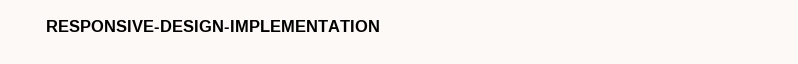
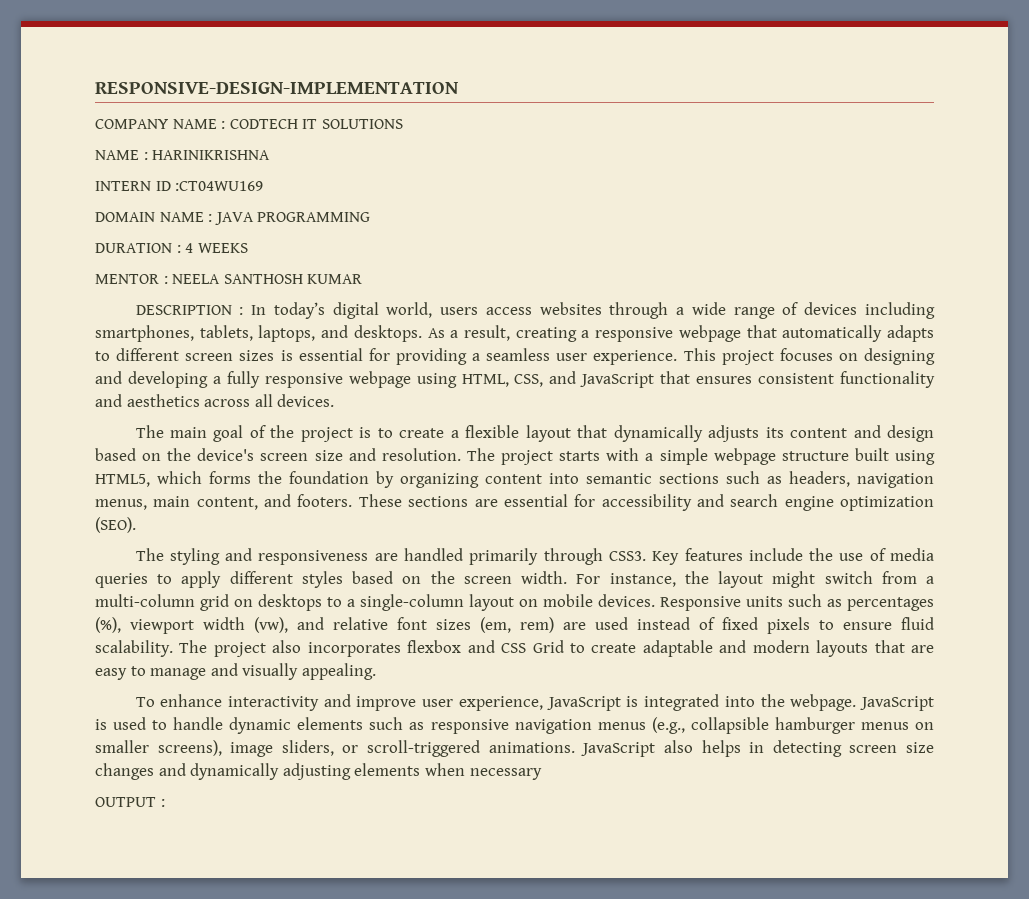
+ COMPANY NAME : CODTECH IT SOLUTIONS
+ NAME : HARINIKRISHNA
+ INTERN ID :CT04WU169
+ DOMAIN NAME : JAVA PROGRAMMING
+ DURATION : 4 WEEKS
+ MENTOR : NEELA SANTHOSH KUMAR
+ DESCRIPTION : In today’s digital world, users access websites through a wide range of devices including smartphones, tablets, laptops, and desktops. As a result, creating a responsive webpage that automatically adapts to different screen sizes is essential for providing a seamless user experience. This project focuses on designing and developing a fully responsive webpage using HTML, CSS, and JavaScript that ensures consistent functionality and aesthetics across all devices.
+ The main goal of the project is to create a flexible layout that dynamically adjusts its content and design based on the device's screen size and resolution. The project starts with a simple webpage structure built using HTML5, which forms the foundation by organizing content into semantic sections such as headers, navigation menus, main content, and footers. These sections are essential for accessibility and search engine optimization (SEO).
+ The styling and responsiveness are handled primarily through CSS3. Key features include the use of media queries to apply different styles based on the screen width. For instance, the layout might switch from a multi-column grid on desktops to a single-column layout on mobile devices. Responsive units such as percentages (%), viewport width (vw), and relative font sizes (em, rem) are used instead of fixed pixels to ensure fluid scalability. The project also incorporates flexbox and CSS Grid to create adaptable and modern layouts that are easy to manage and visually appealing.
+ To enhance interactivity and improve user experience, JavaScript is integrated into the webpage. JavaScript is used to handle dynamic elements such as responsive navigation menus (e.g., collapsible hamburger menus on smaller screens), image sliders, or scroll-triggered animations. JavaScript also helps in detecting screen size changes and dynamically adjusting elements when necessary
+ OUTPUT :

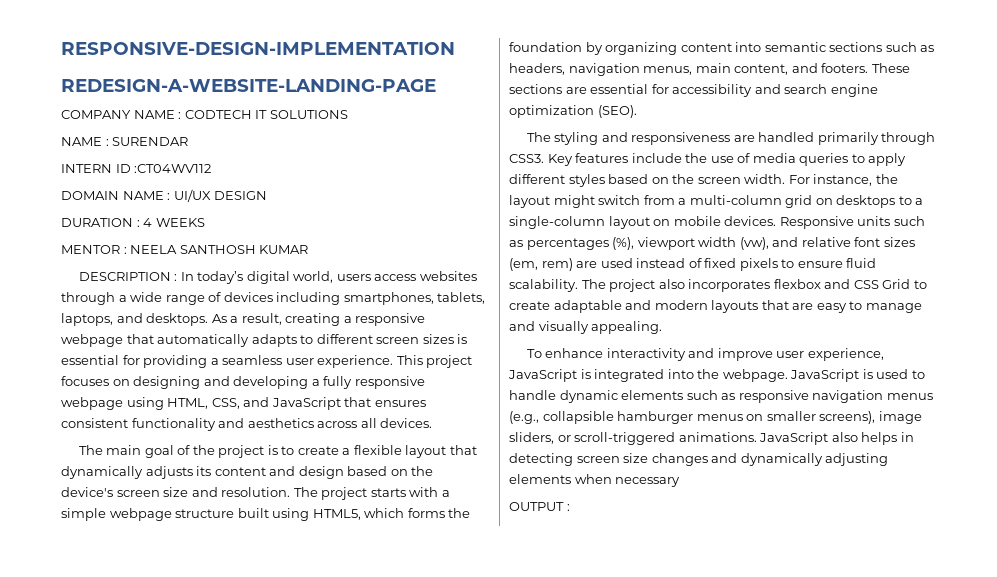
+ REDESIGN-A-WEBSITE-LANDING-PAGE
- NAME : HARINIKRISHNA
+ NAME : SURENDAR
- INTERN ID :CT04WU169
+ INTERN ID :CT04WV112
- DOMAIN NAME : JAVA PROGRAMMING
+ DOMAIN NAME : UI/UX DESIGN

